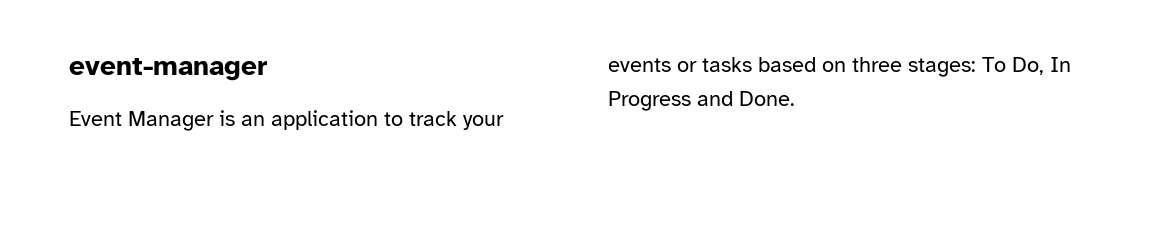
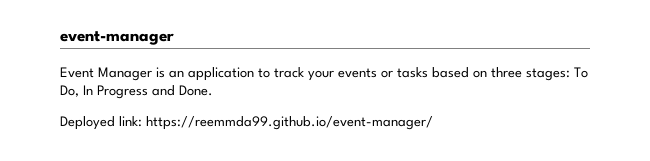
+ Deployed link: https://reemmda99.github.io/event-manager/

